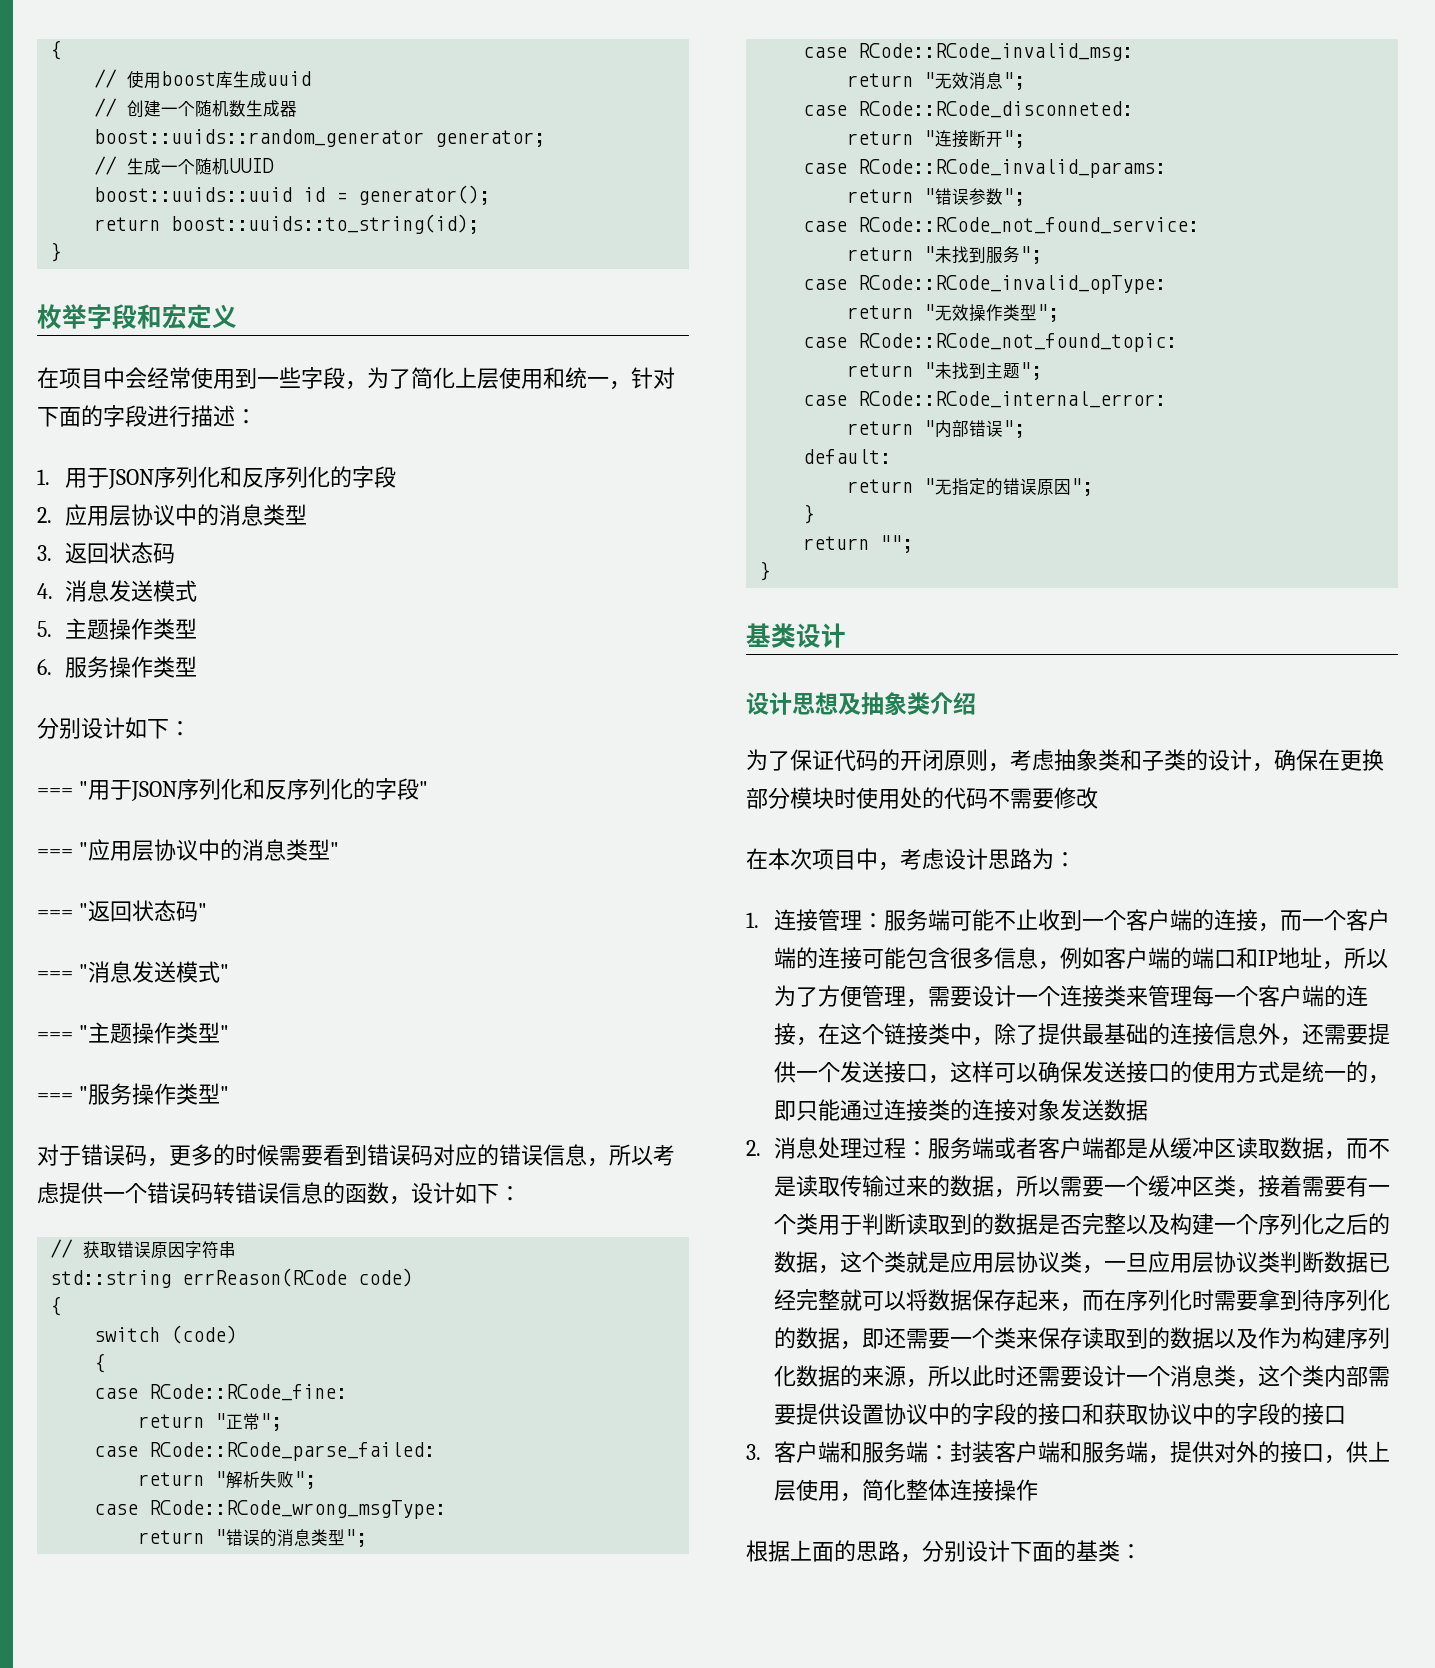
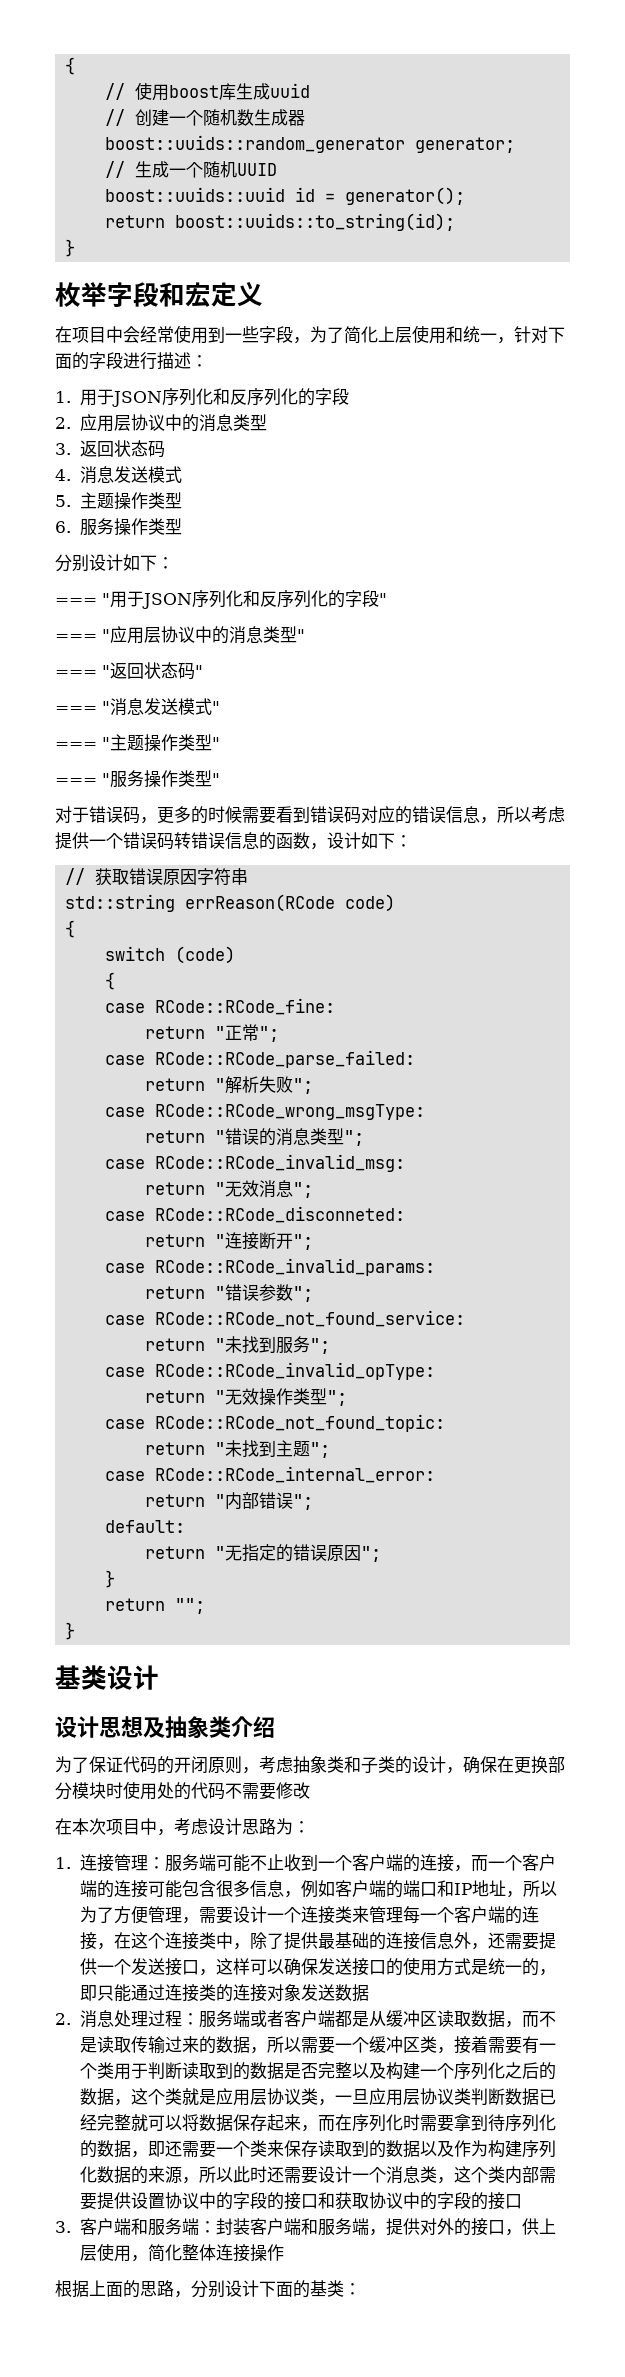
- 服务端可能不止收到一个客户端的连接，而一个客户端的连接可能包含很多信息，例如客户端的端口和IP地址，所以为了方便管理，需要设计一个连接类来管理每一个客户端的连接，在这个链接类中，除了提供最基础的连接信息外，还需要提供一个发送接口，这样可以确保发送接口的使用方式是统一的，即只能通过连接类的连接对象发送数据
+ 服务端可能不止收到一个客户端的连接，而一个客户端的连接可能包含很多信息，例如客户端的端口和IP地址，所以为了方便管理，需要设计一个连接类来管理每一个客户端的连接，在这个连接类中，除了提供最基础的连接信息外，还需要提供一个发送接口，这样可以确保发送接口的使用方式是统一的，即只能通过连接类的连接对象发送数据

